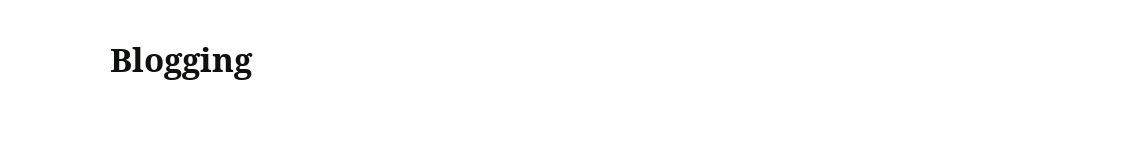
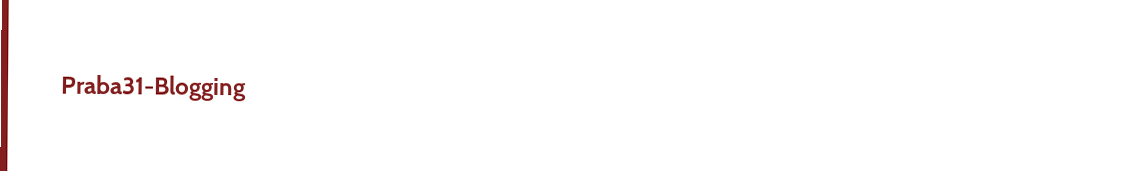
- Blogging
+ Praba31-Blogging

